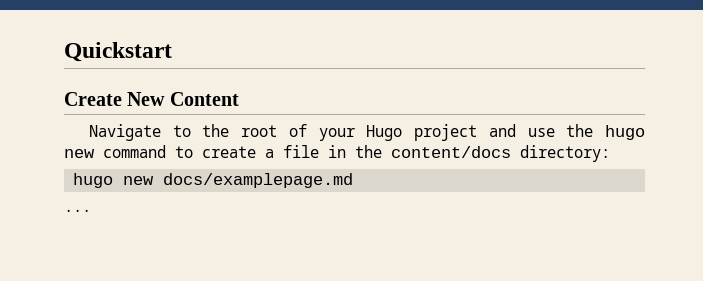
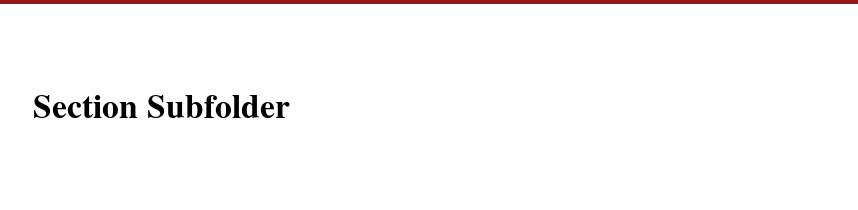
- Quickstart
- Create New Content
- Navigate to the root of your Hugo project and use the hugo new command to create a file in the content/docs directory:
- hugo new docs/examplepage.md
- ...
+ Section Subfolder

